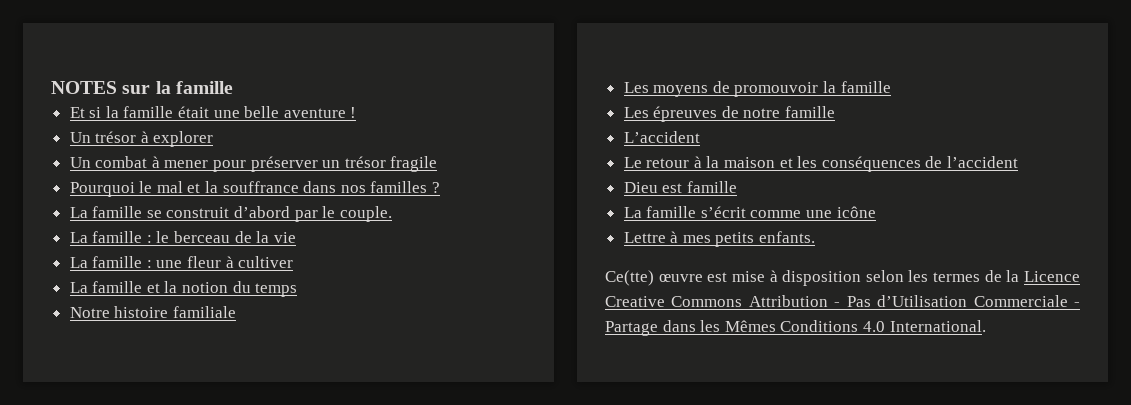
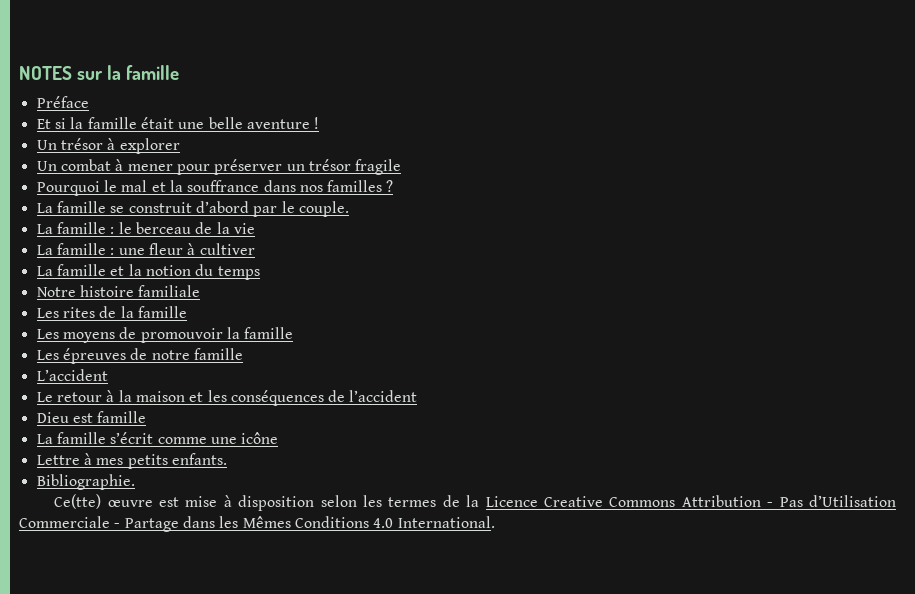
+ Préface
+ Les rites de la famille
+ Bibliographie.

